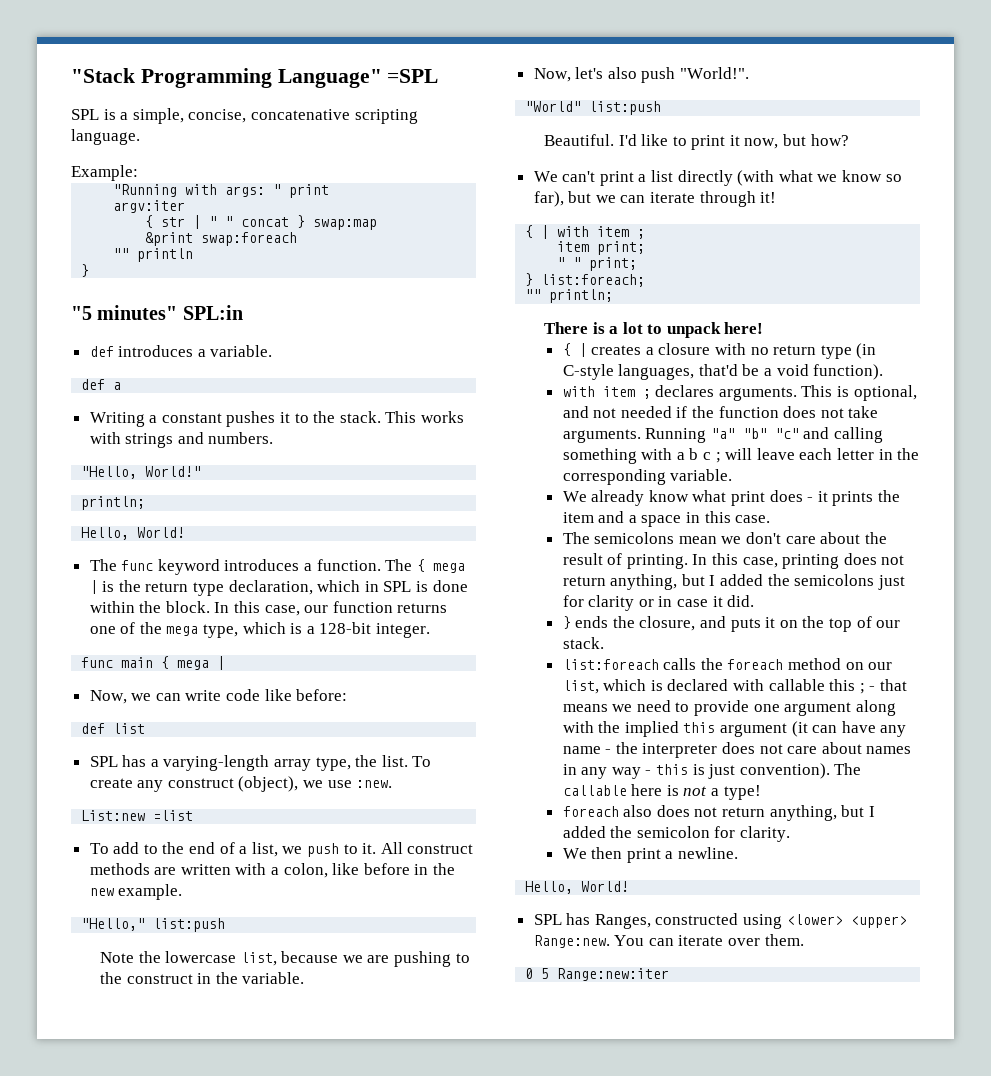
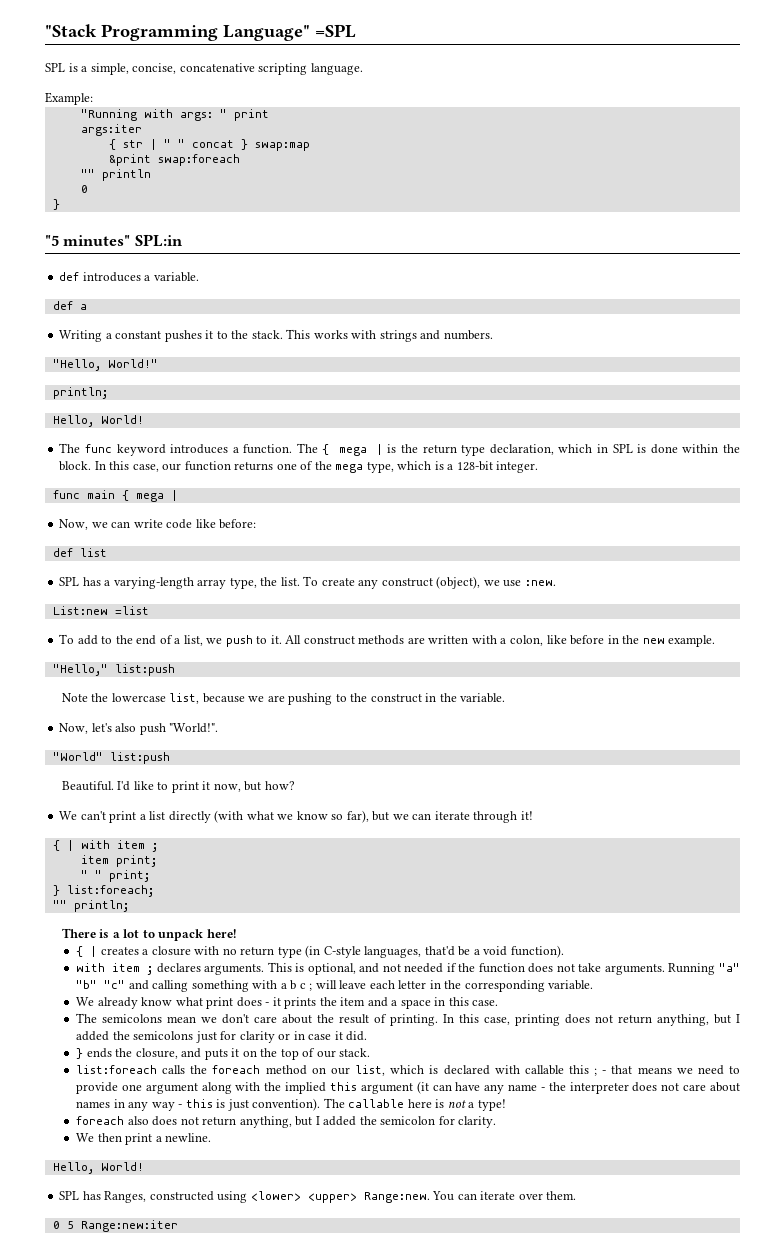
- argv:iter
+ args:iter
  "" println
+ 0

